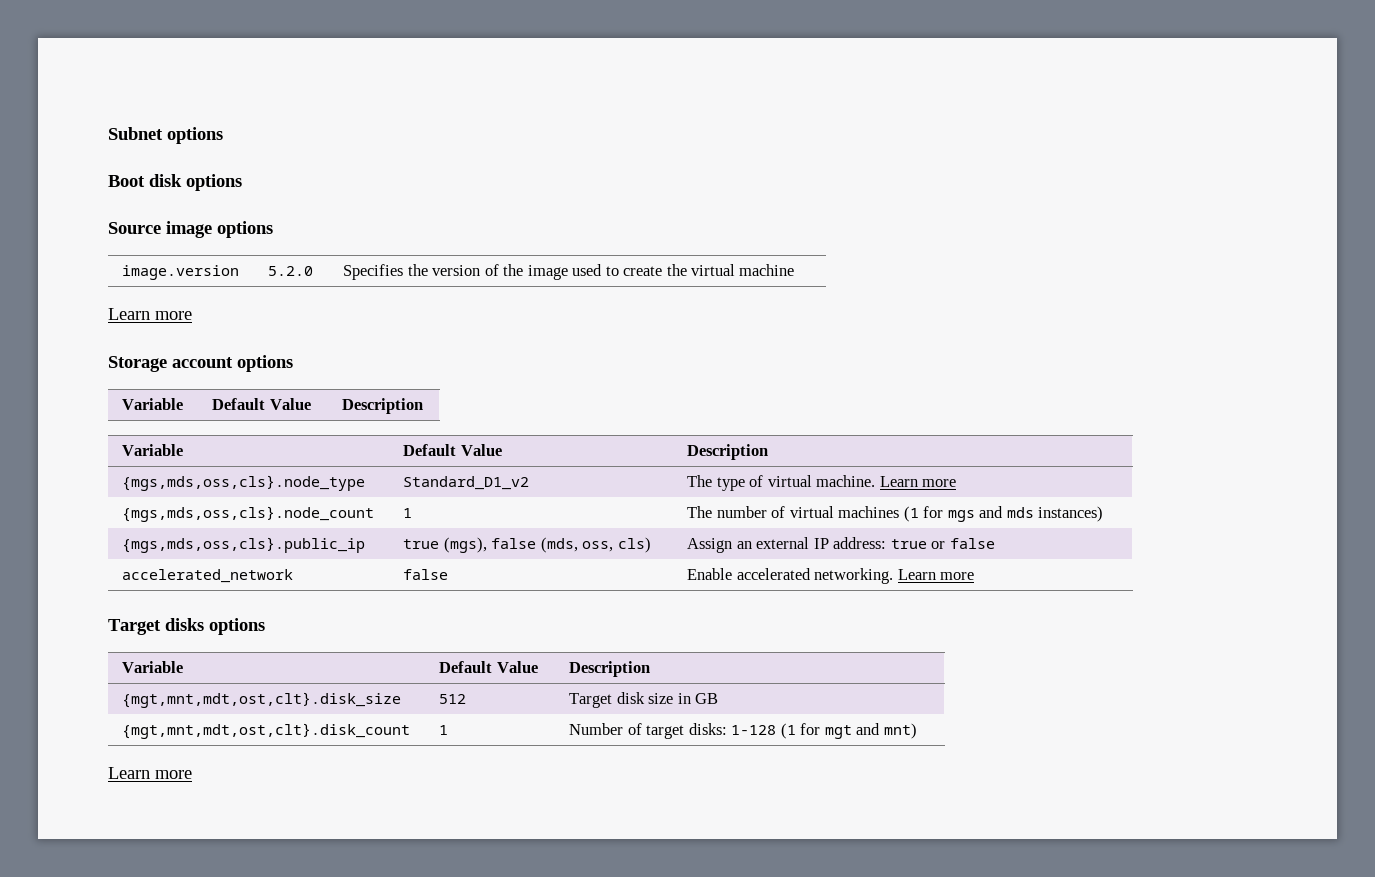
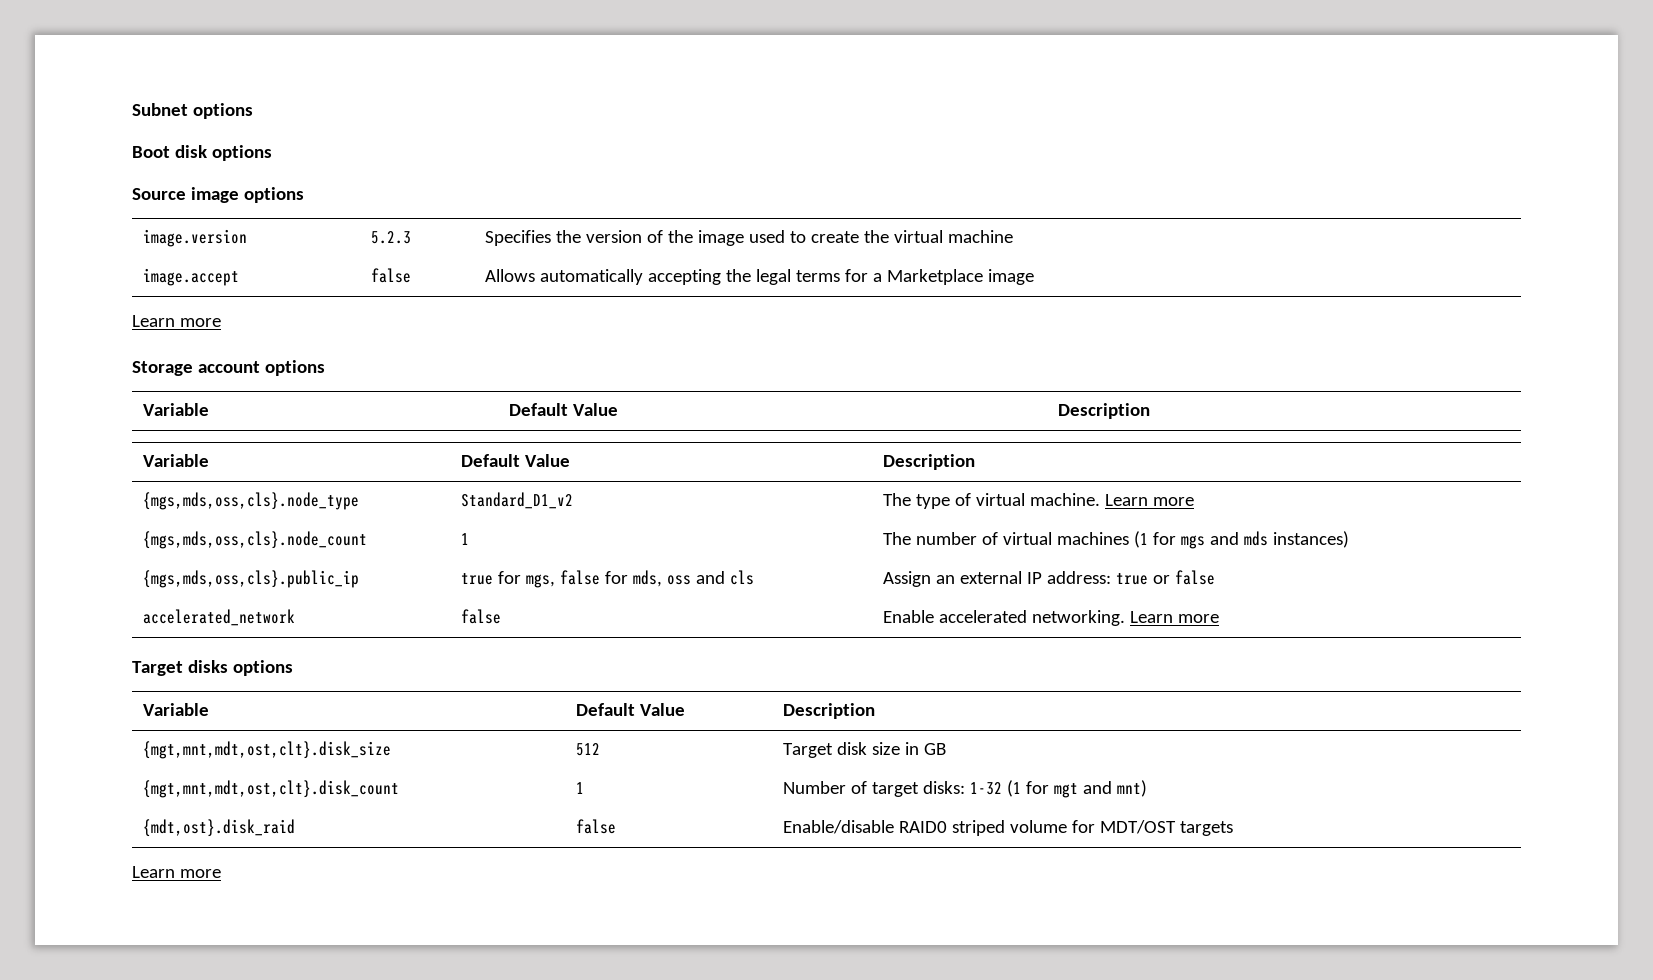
- image.version | 5.2.0 | Specifies the version of the image used to create the virtual machine
+ image.version | 5.2.3 | Specifies the version of the image used to create the virtual machine
+ image.accept | false | Allows automatically accepting the legal terms for a Marketplace image
- {mgs,mds,oss,cls}.public_ip | true (mgs), false (mds, oss, cls) | Assign an external IP address: true or false
+ {mgs,mds,oss,cls}.public_ip | true for mgs, false for mds, oss and cls | Assign an external IP address: true or false
- {mgt,mnt,mdt,ost,clt}.disk_count | 1 | Number of target disks: 1-128 (1 for mgt and mnt)
+ {mgt,mnt,mdt,ost,clt}.disk_count | 1 | Number of target disks: 1-32 (1 for mgt and mnt)
+ {mdt,ost}.disk_raid | false | Enable/disable RAID0 striped volume for MDT/OST targets

